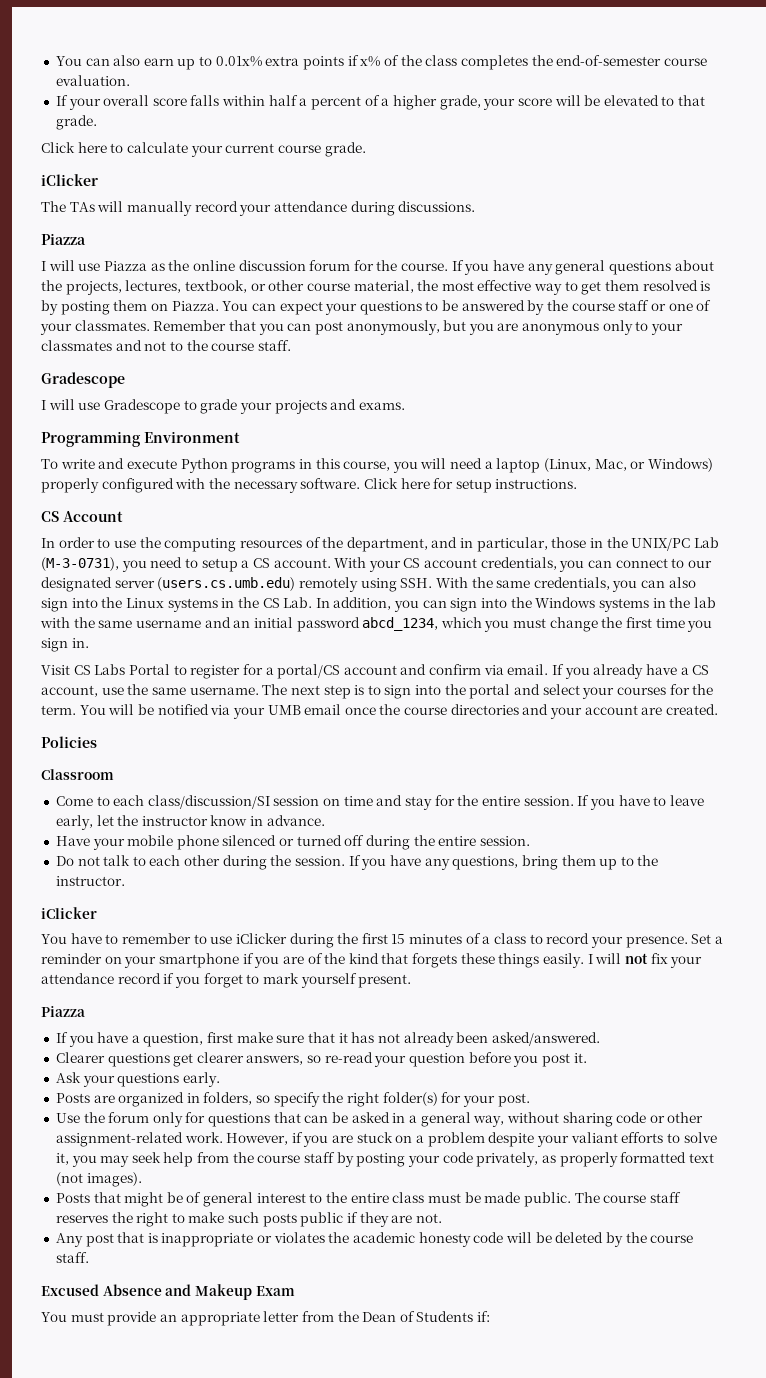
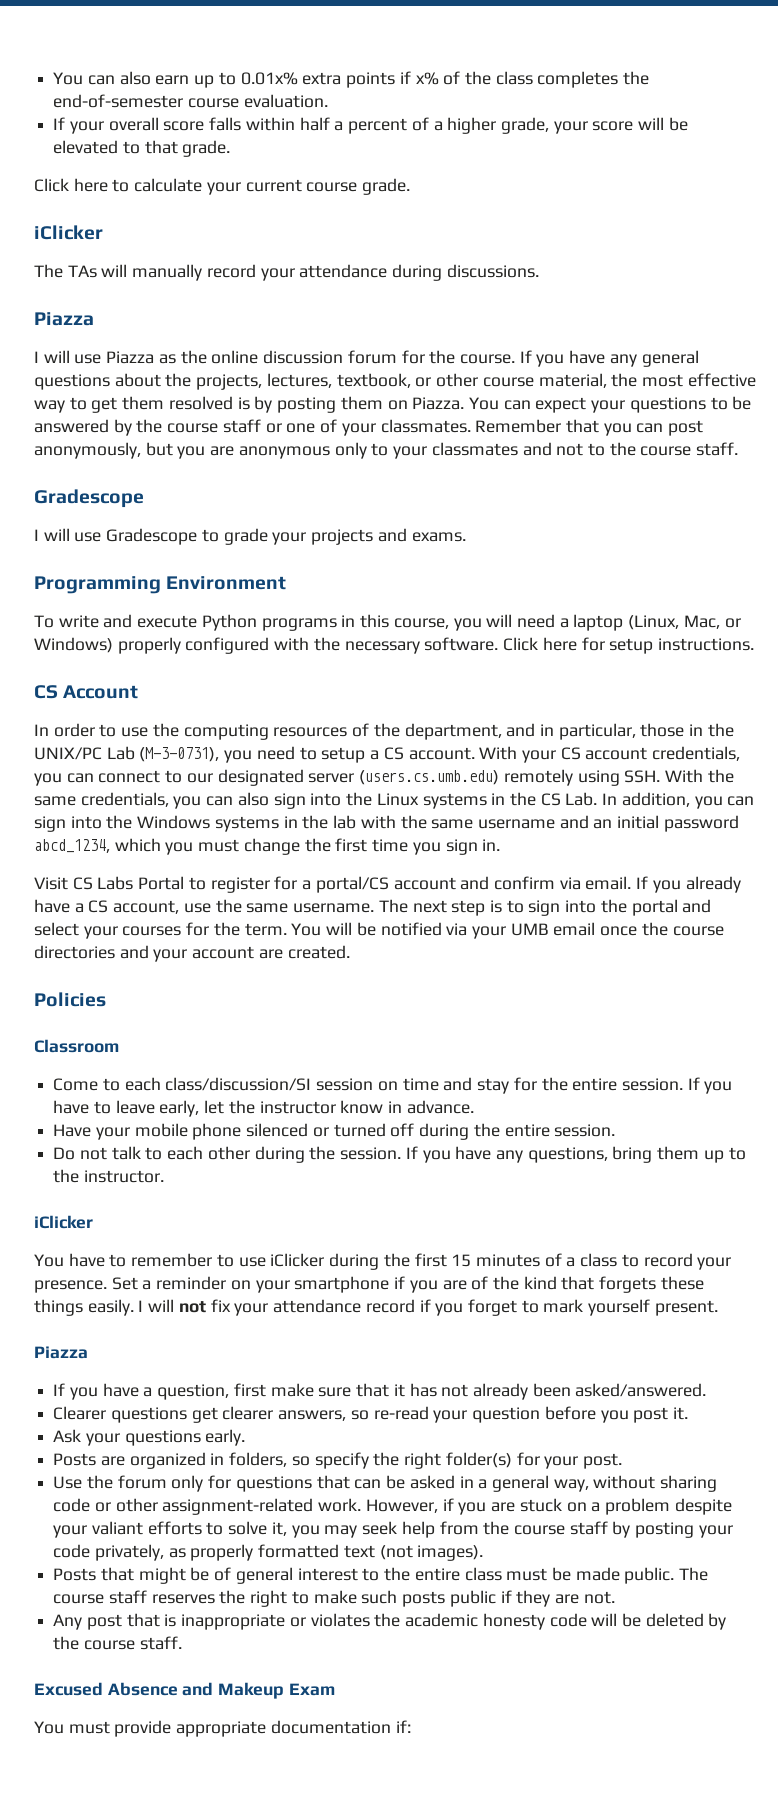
- You must provide an appropriate letter from the Dean of Students if:
+ You must provide appropriate documentation if:

